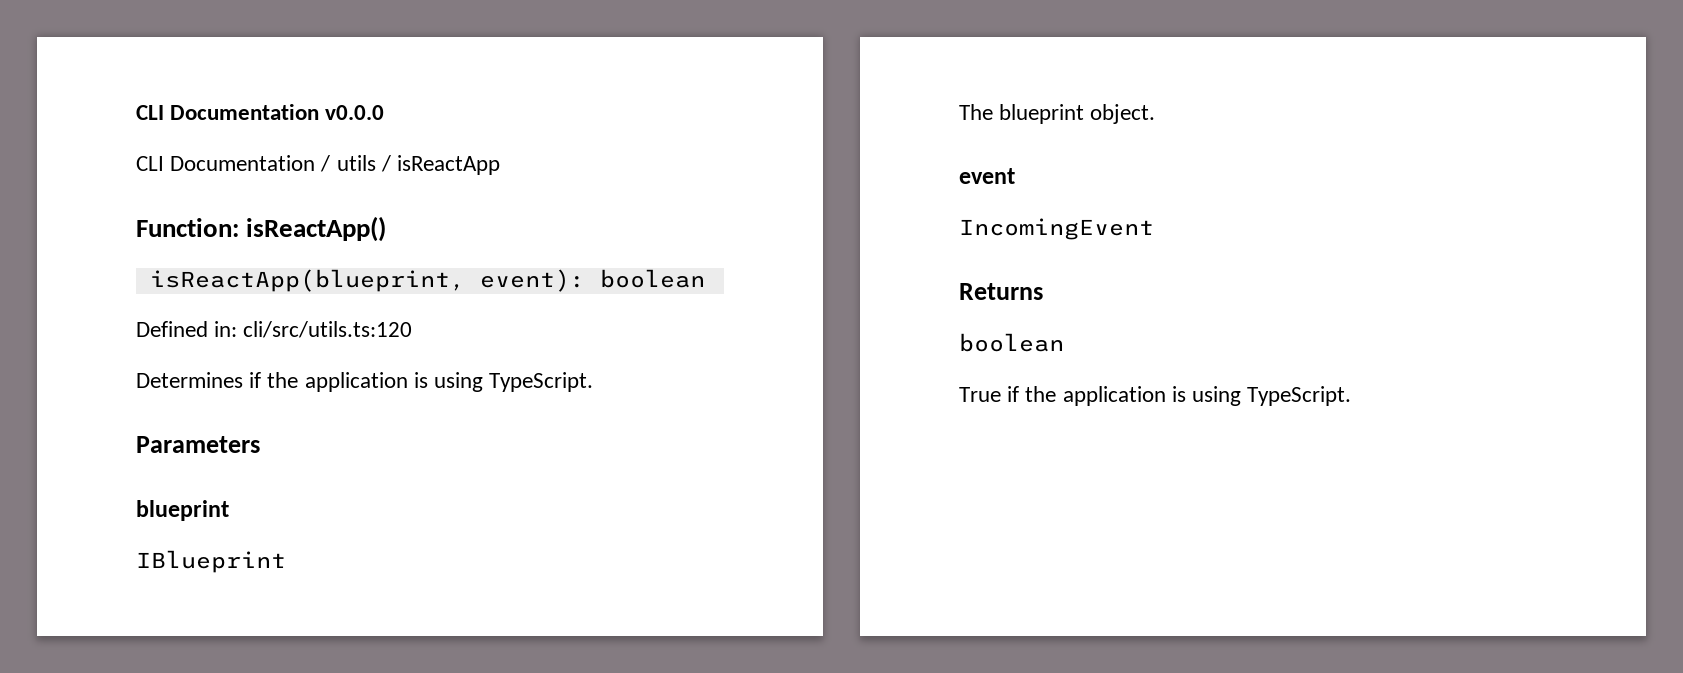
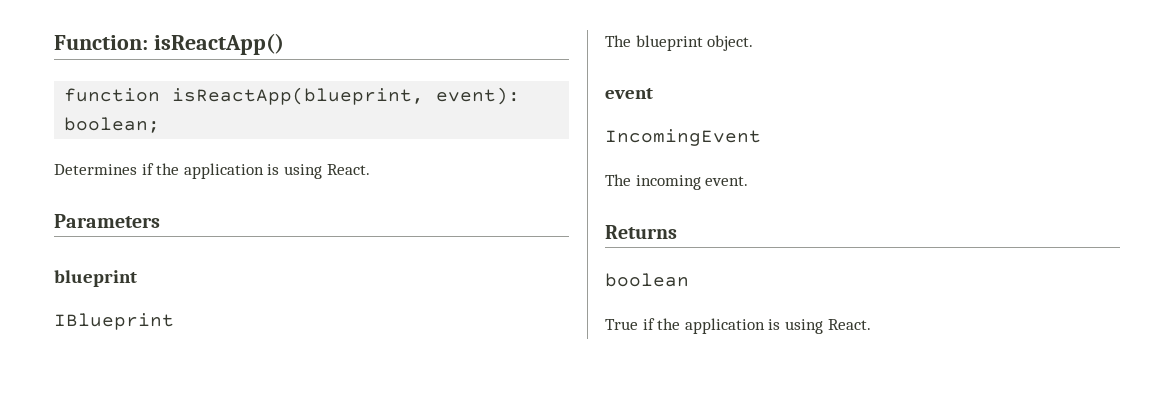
- CLI Documentation v0.0.0
- CLI Documentation / utils / isReactApp
- isReactApp(blueprint, event): boolean
- Defined in: cli/src/utils.ts:120
+ function isReactApp(blueprint, event): boolean;
- Determines if the application is using TypeScript.
+ Determines if the application is using React.
+ The incoming event.
- True if the application is using TypeScript.
+ True if the application is using React.

